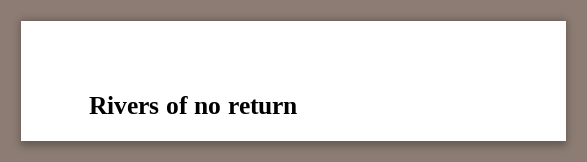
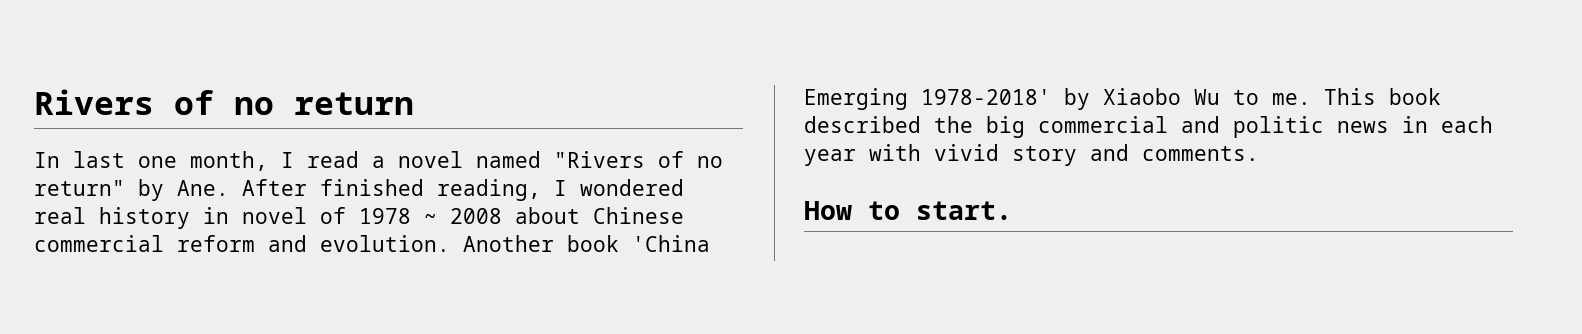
+ In last one month, I read a novel named "Rivers of no return" by Ane. After finished reading, I wondered real history in novel of 1978 ~ 2008 about Chinese commercial reform and evolution. Another book 'China Emerging 1978-2018' by Xiaobo Wu to me. This book described the big commercial and politic news in each year with vivid story and comments.
+ How to start.

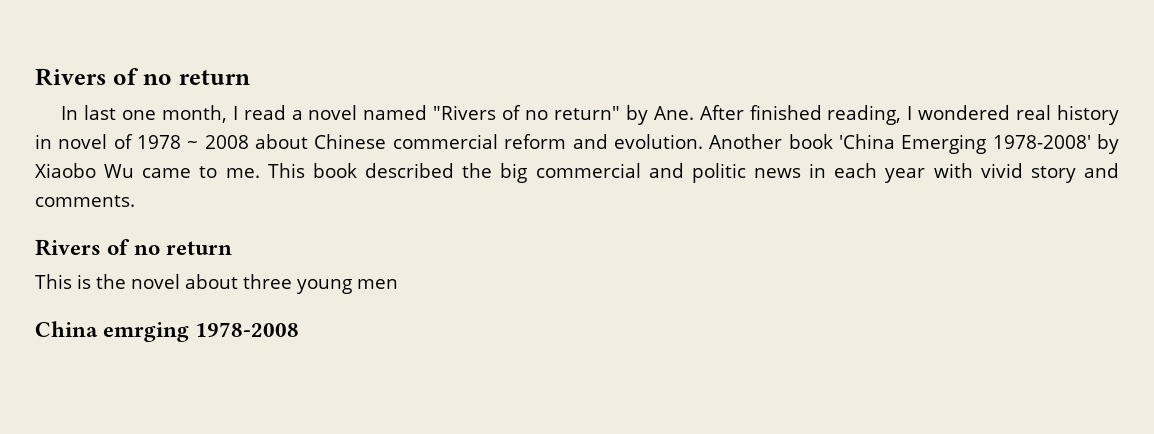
- Another book 'China Emerging 1978-2018' by Xiaobo Wu to me.
+ Another book 'China Emerging 1978-2008' by Xiaobo Wu came to me.
  This book described the big commercial and politic news in each year with vivid story and comments.
- How to start.
+ Rivers of no return
+ This is the novel about three young men
+ China emrging 1978-2008

